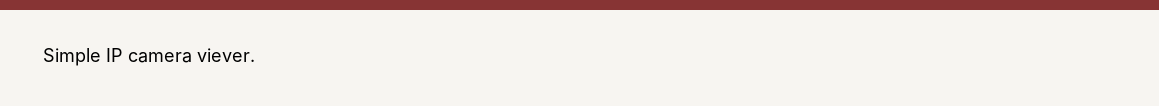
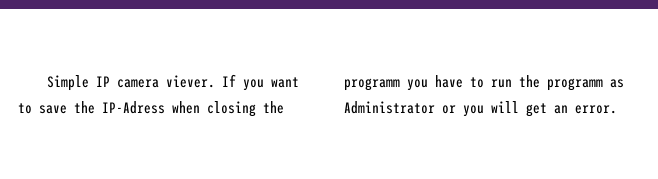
+ If you want to save the IP-Adress when closing the programm you have to run the programm as Administrator or you will get an error.

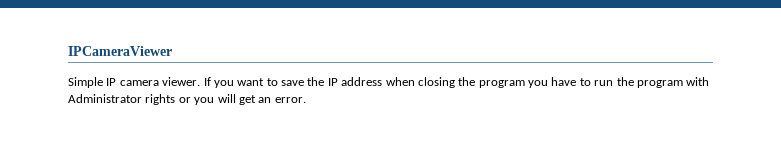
+ IPCameraViewer
- Simple IP camera viever.
+ Simple IP camera viewer.
- If you want to save the IP-Adress when closing the programm you have to run the programm as Administrator or you will get an error.
+ If you want to save the IP address when closing the program you have to run the program with Administrator rights or you will get an error.

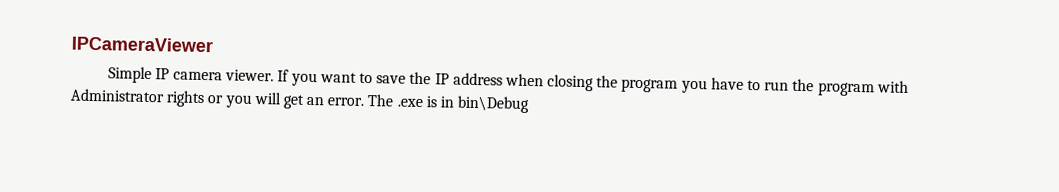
+ The .exe is in bin\Debug

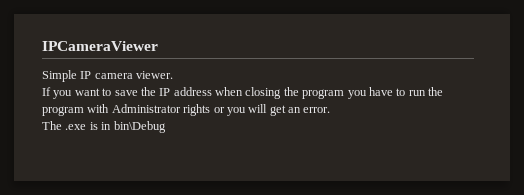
- Simple IP camera viewer. If you want to save the IP address when closing the program you have to run the program with Administrator rights or you will get an error. The .exe is in bin\Debug
+ Simple IP camera viewer.
+ If you want to save the IP address when closing the program you have to run the program with Administrator rights or you will get an error.
+ The .exe is in bin\Debug

